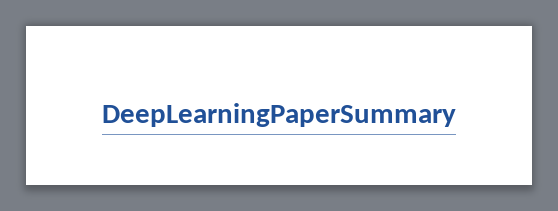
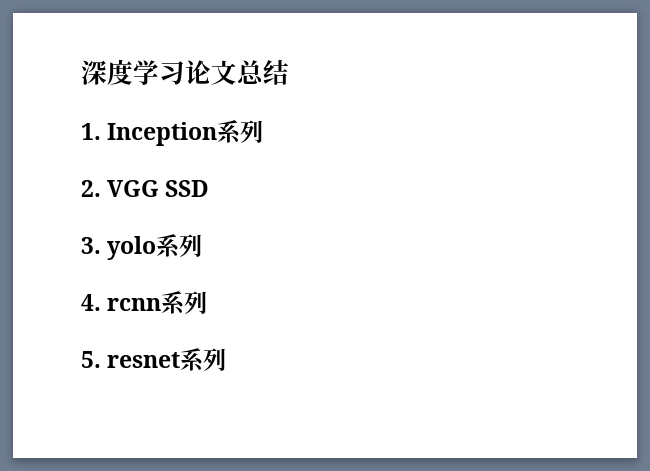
- DeepLearningPaperSummary
+ 深度学习论文总结
+ 1. Inception系列
+ 2. VGG SSD
+ 3. yolo系列
+ 4. rcnn系列
+ 5. resnet系列

